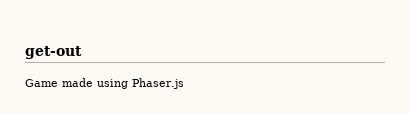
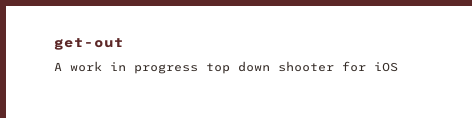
- Game made using Phaser.js
+ A work in progress top down shooter for iOS

